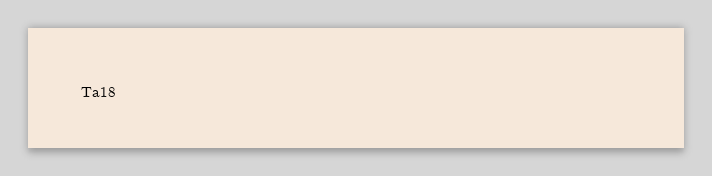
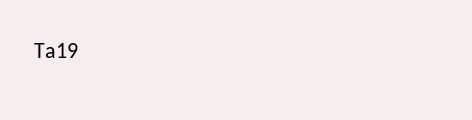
- Ta18
+ Ta19

